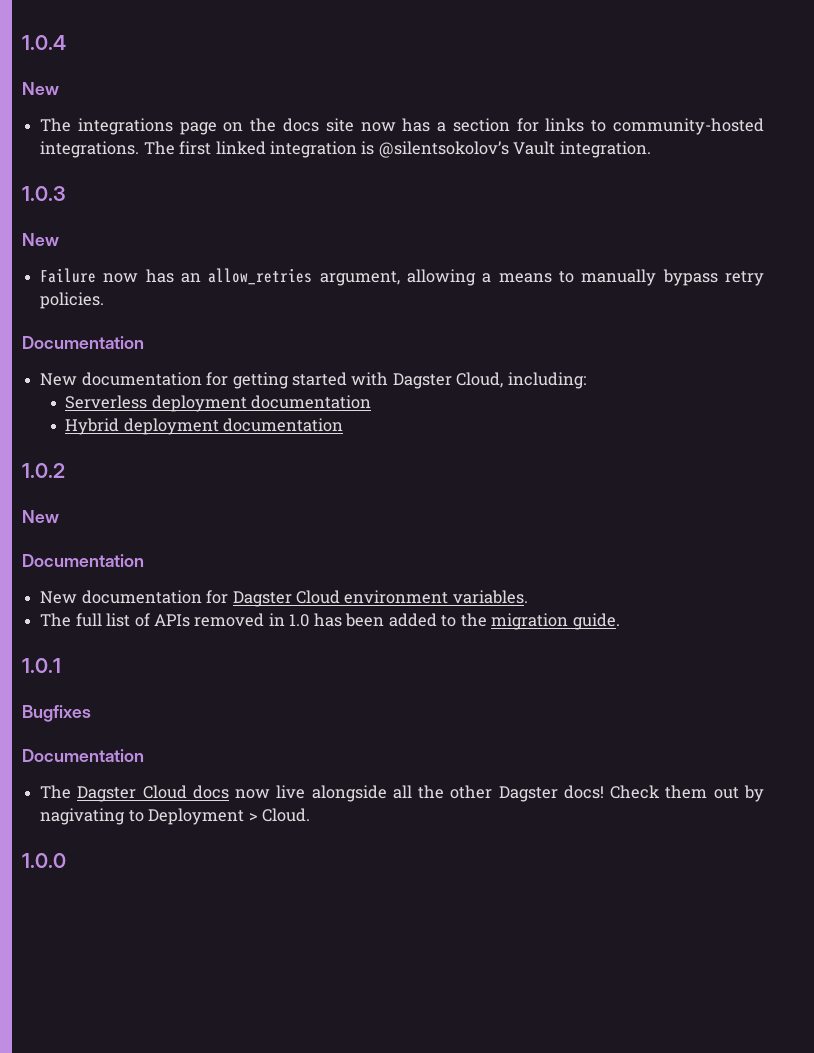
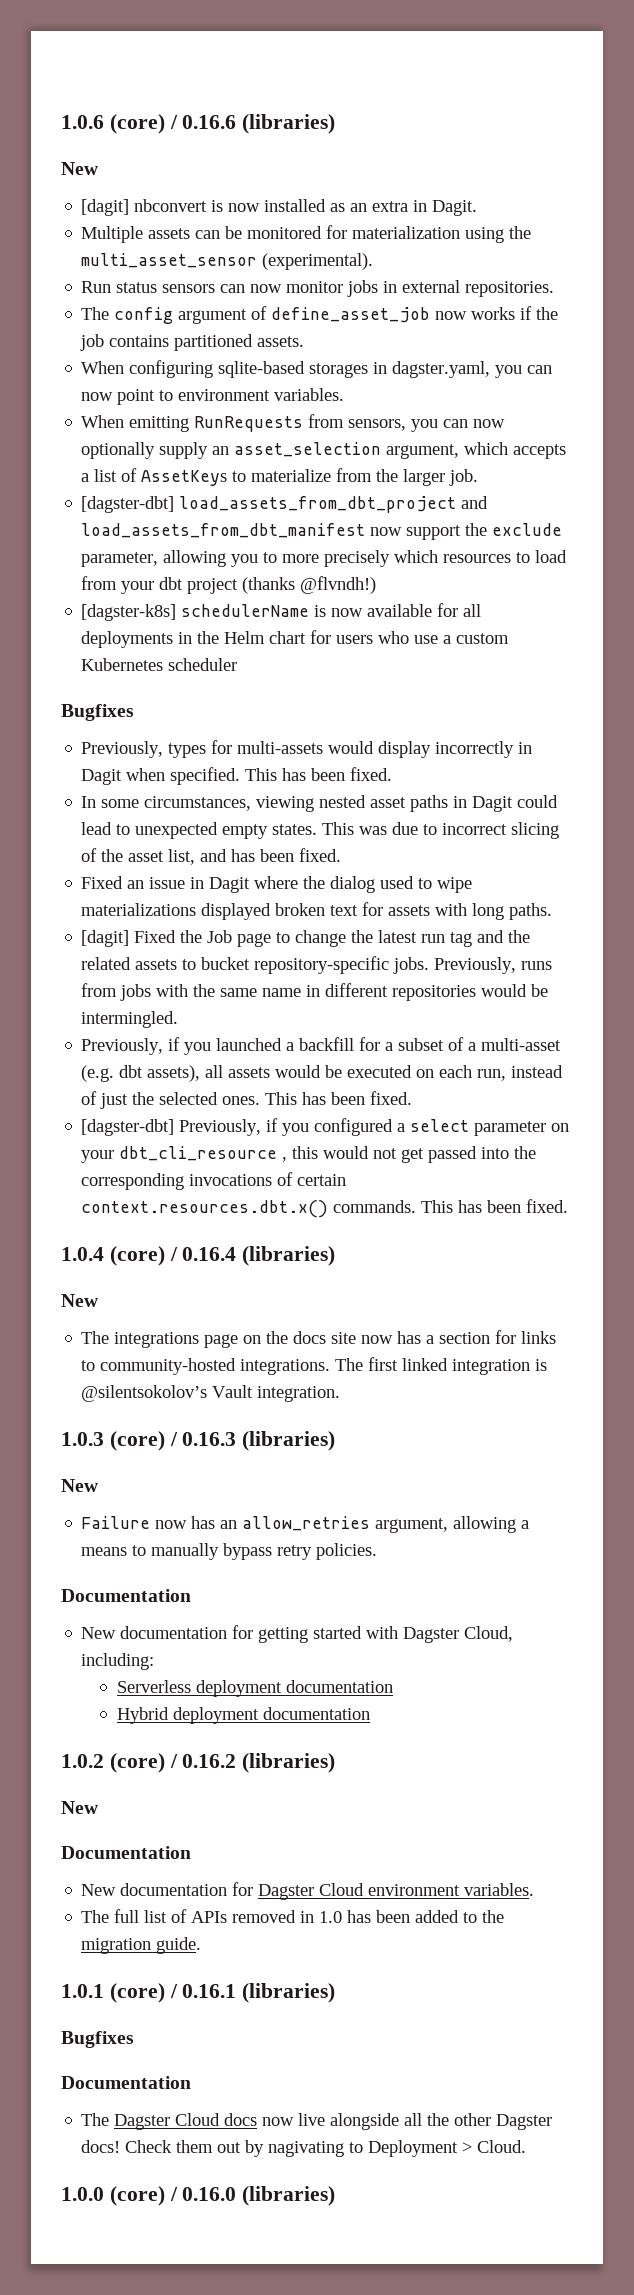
- 1.0.4
+ 1.0.6 (core) / 0.16.6 (libraries)
+ New
+ [dagit] nbconvert is now installed as an extra in Dagit.
+ Multiple assets can be monitored for materialization using the multi_asset_sensor (experimental).
+ Run status sensors can now monitor jobs in external repositories.
+ The config argument of define_asset_job now works if the job contains partitioned assets.
+ When configuring sqlite-based storages in dagster.yaml, you can now point to environment variables.
+ When emitting RunRequests from sensors, you can now optionally supply an asset_selection argument, which accepts a list of AssetKeys to materialize from the larger job.
+ [dagster-dbt] load_assets_from_dbt_project and load_assets_from_dbt_manifest now support the exclude parameter, allowing you to more precisely which resources to load from your dbt project (thanks @flvndh!)
+ [dagster-k8s] schedulerName is now available for all deployments in the Helm chart for users who use a custom Kubernetes scheduler
+ Bugfixes
+ Previously, types for multi-assets would display incorrectly in Dagit when specified. This has been fixed.
+ In some circumstances, viewing nested asset paths in Dagit could lead to unexpected empty states. This was due to incorrect slicing of the asset list, and has been fixed.
+ Fixed an issue in Dagit where the dialog used to wipe materializations displayed broken text for assets with long paths.
+ [dagit] Fixed the Job page to change the latest run tag and the related assets to bucket repository-specific jobs. Previously, runs from jobs with the same name in different repositories would be intermingled.
+ Previously, if you launched a backfill for a subset of a multi-asset (e.g. dbt assets), all assets would be executed on each run, instead of just the selected ones. This has been fixed.
+ [dagster-dbt] Previously, if you configured a select parameter on your dbt_cli_resource , this would not get passed into the corresponding invocations of certain context.resources.dbt.x() commands. This has been fixed.
+ 1.0.4 (core) / 0.16.4 (libraries)
- 1.0.3
+ 1.0.3 (core) / 0.16.3 (libraries)
- 1.0.2
+ 1.0.2 (core) / 0.16.2 (libraries)
- 1.0.1
+ 1.0.1 (core) / 0.16.1 (libraries)
- 1.0.0
+ 1.0.0 (core) / 0.16.0 (libraries)

